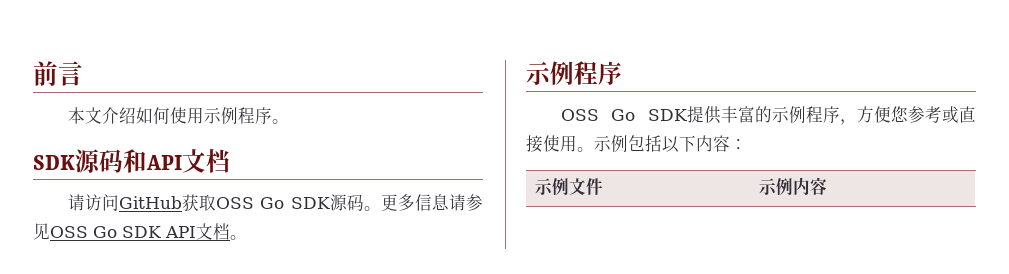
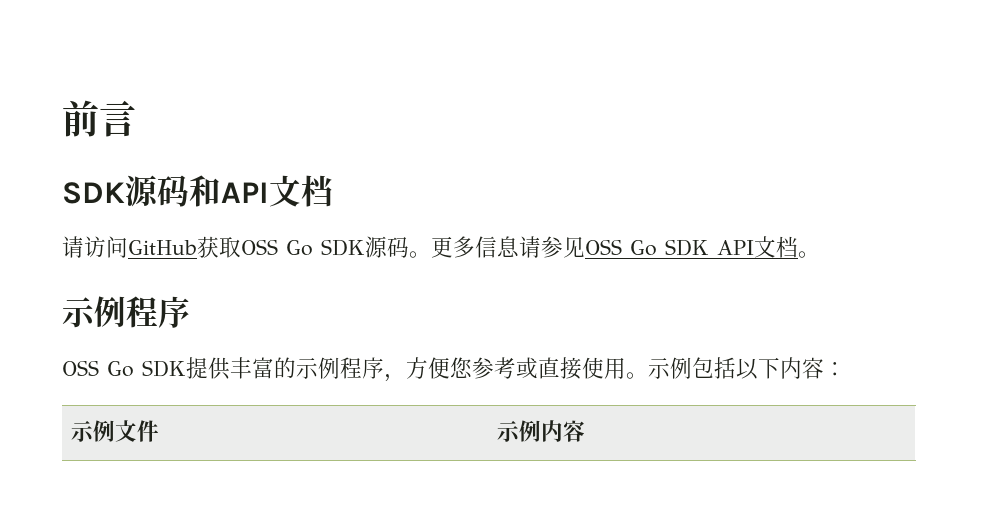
- 本文介绍如何使用示例程序。

